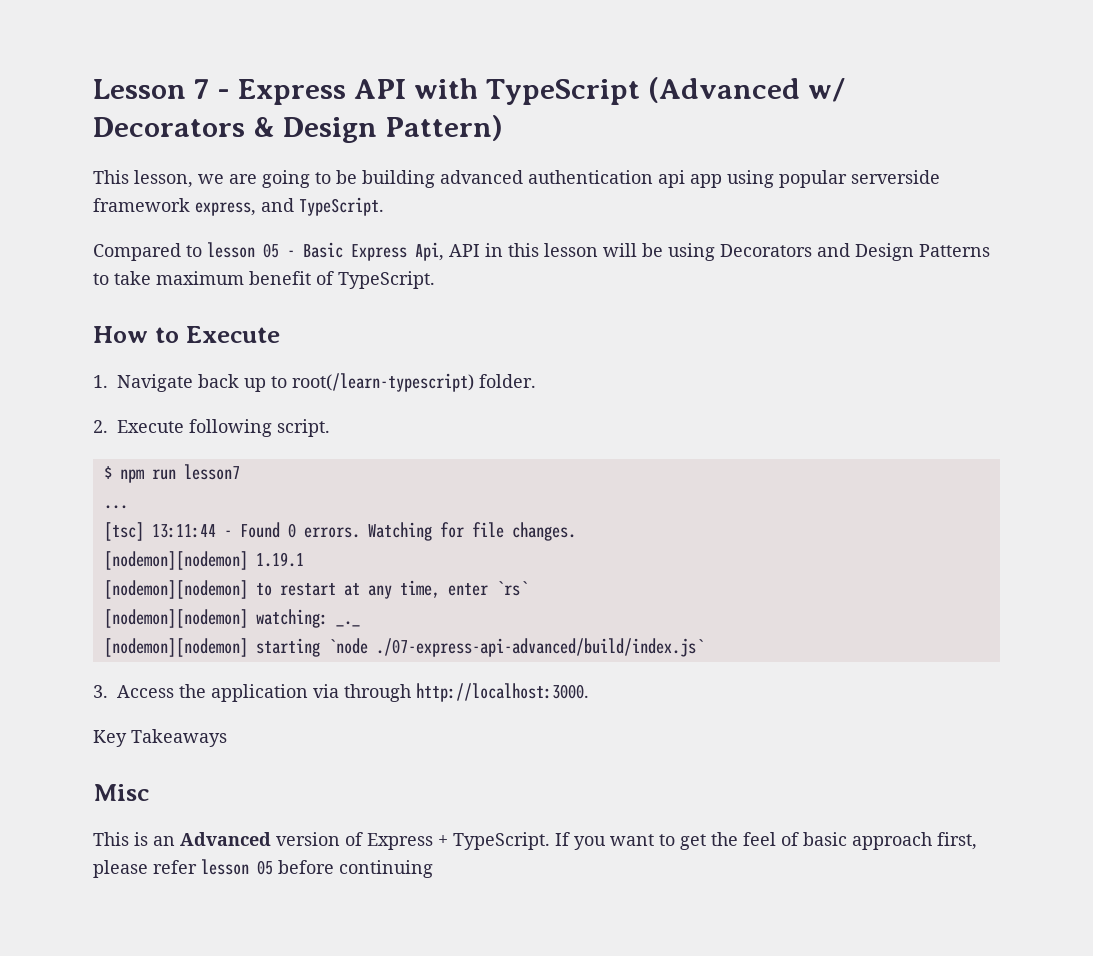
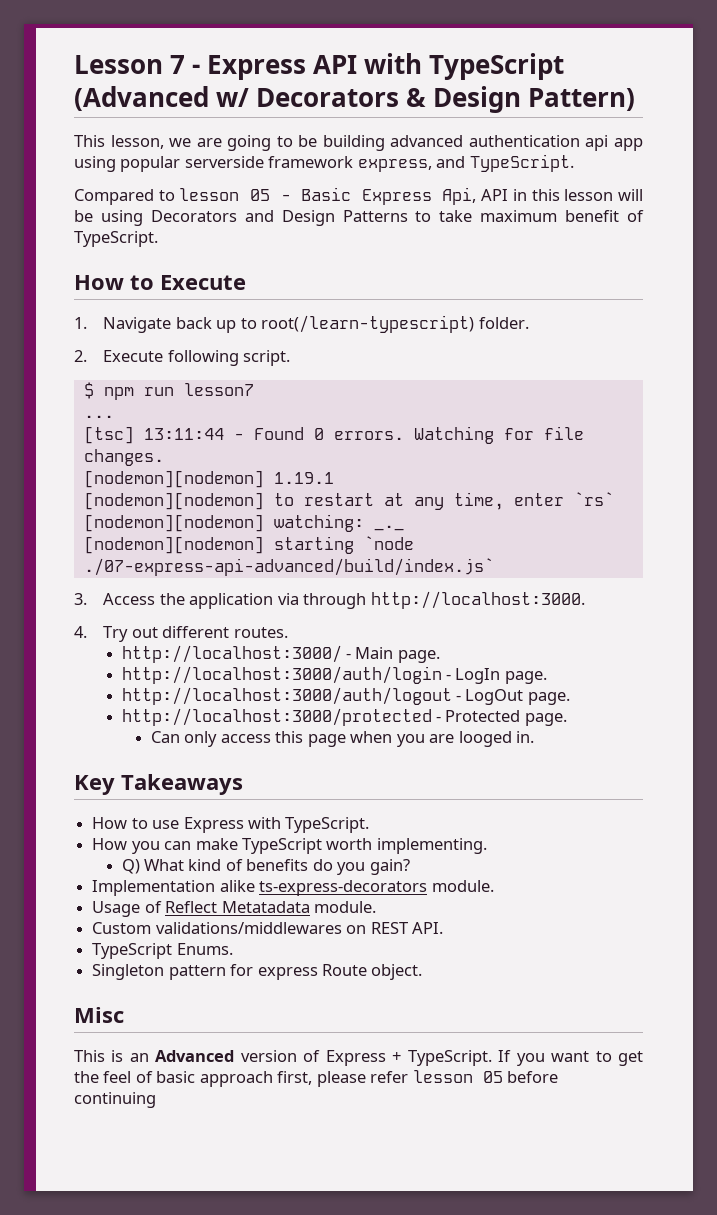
+ 4. Try out different routes.
+ http://localhost:3000/ - Main page.
+ http://localhost:3000/auth/login - LogIn page.
+ http://localhost:3000/auth/logout - LogOut page.
+ http://localhost:3000/protected - Protected page.
+ Can only access this page when you are looged in.
  Key Takeaways
+ How to use Express with TypeScript.
+ How you can make TypeScript worth implementing.
+ Q) What kind of benefits do you gain?
+ Implementation alike ts-express-decorators module.
+ Usage of Reflect Metatadata module.
+ Custom validations/middlewares on REST API.
+ TypeScript Enums.
+ Singleton pattern for express Route object.

